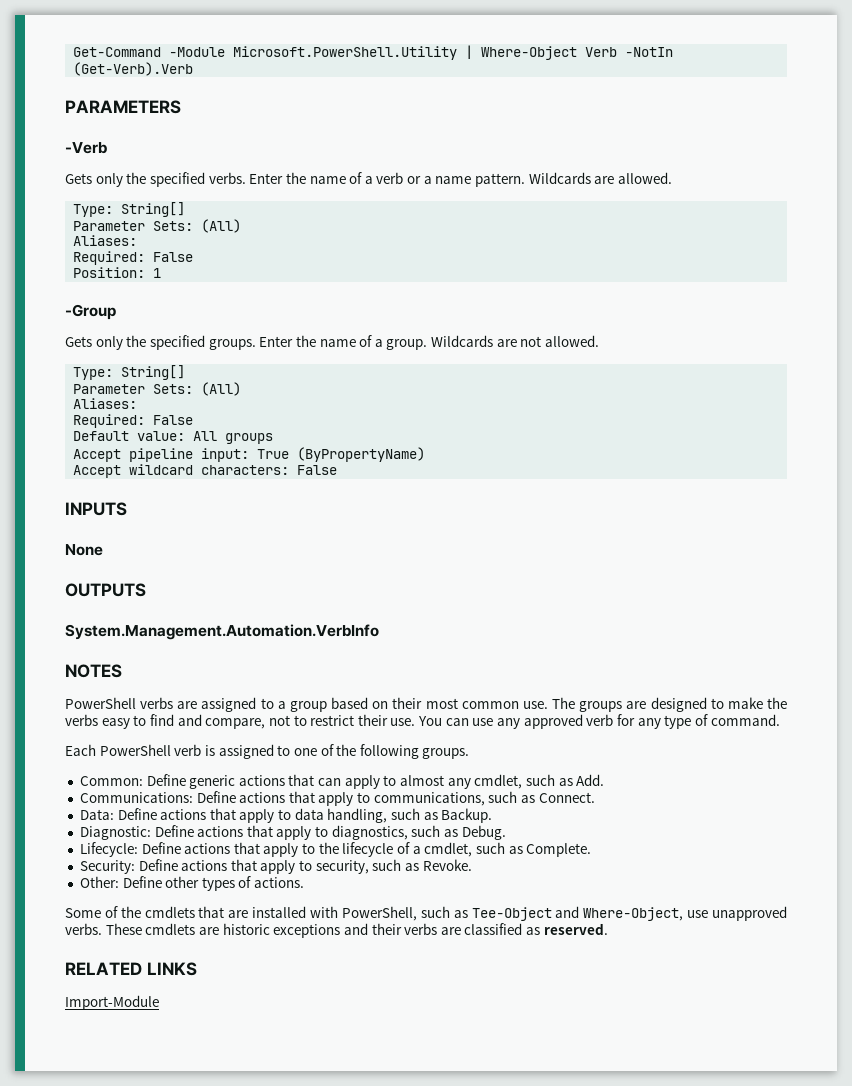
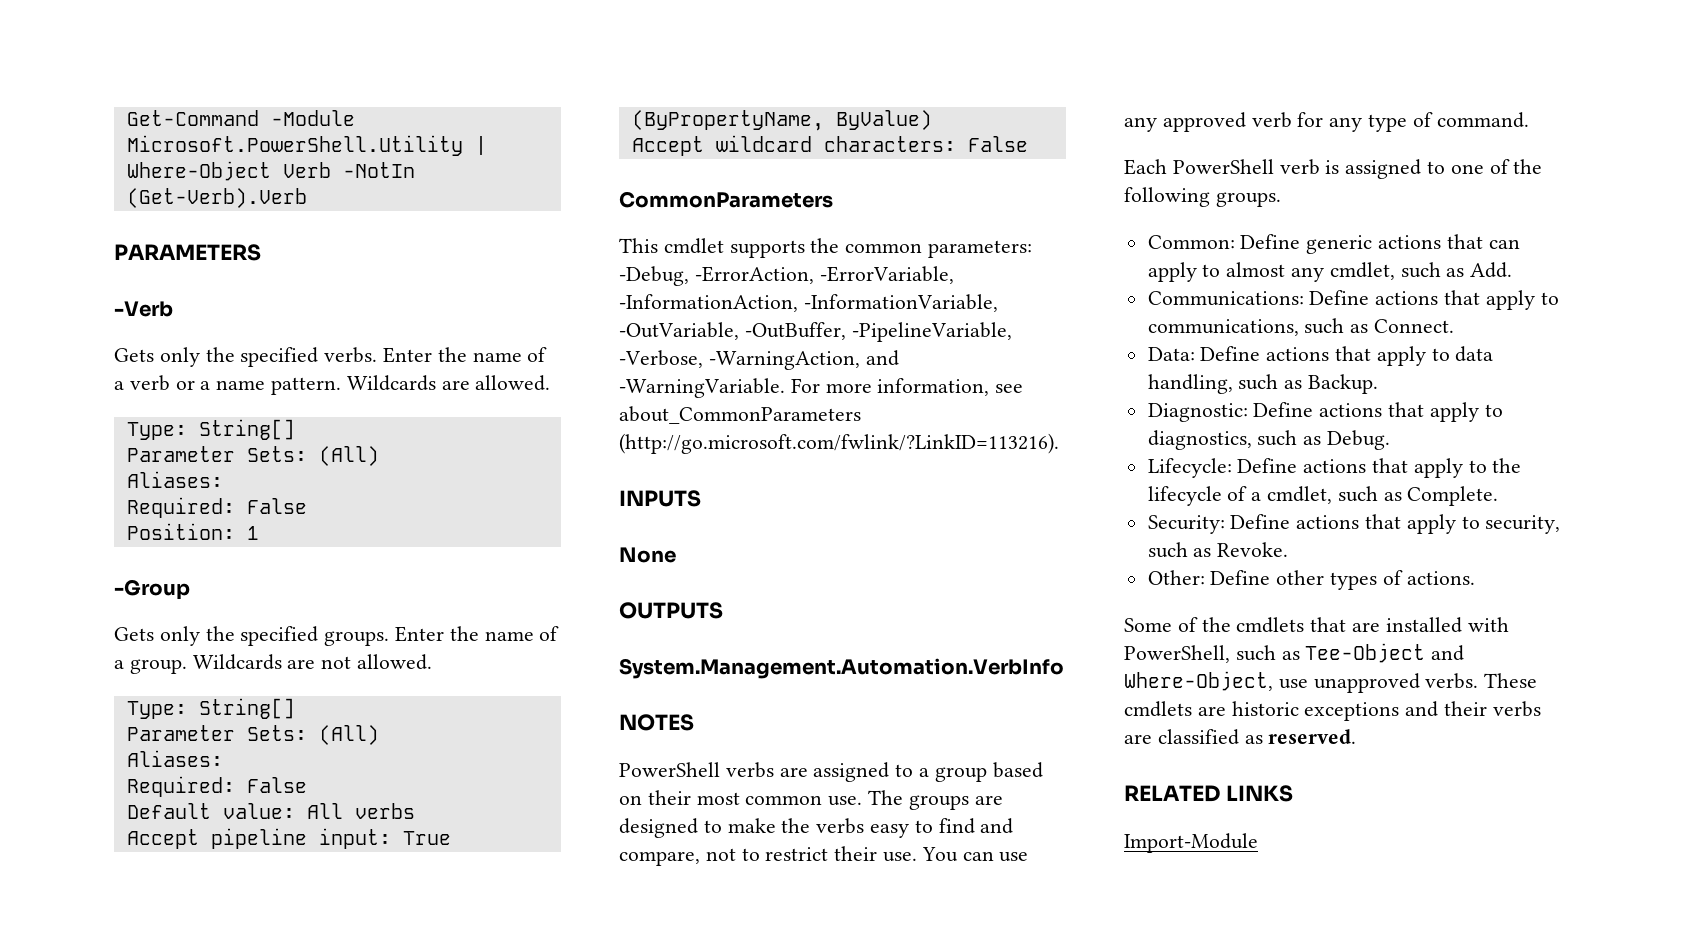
- Default value: All groups
+ Default value: All verbs
- Accept pipeline input: True (ByPropertyName)
+ Accept pipeline input: True (ByPropertyName, ByValue)
+ CommonParameters
+ This cmdlet supports the common parameters: -Debug, -ErrorAction, -ErrorVariable, -InformationAction, -InformationVariable, -OutVariable, -OutBuffer, -PipelineVariable, -Verbose, -WarningAction, and -WarningVariable. For more information, see about_CommonParameters (http://go.microsoft.com/fwlink/?LinkID=113216).

